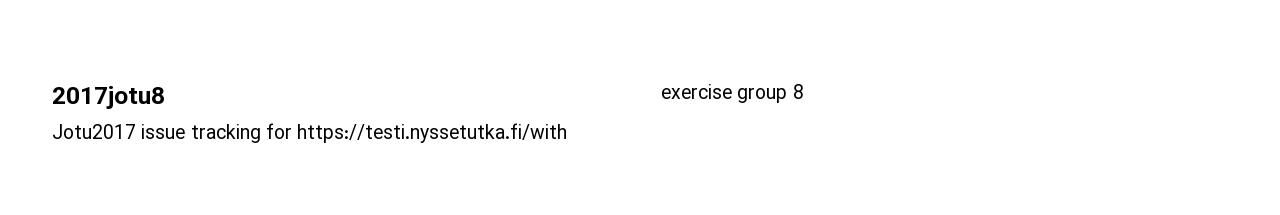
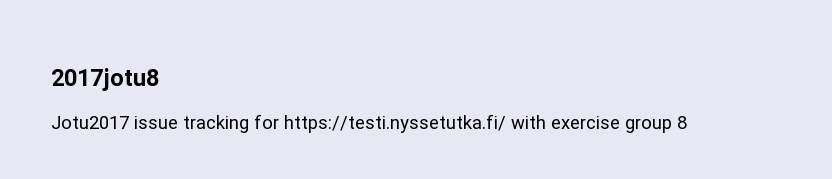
- Jotu2017 issue tracking for https://testi.nyssetutka.fi/with exercise group 8
+ Jotu2017 issue tracking for https://testi.nyssetutka.fi/ with exercise group 8

